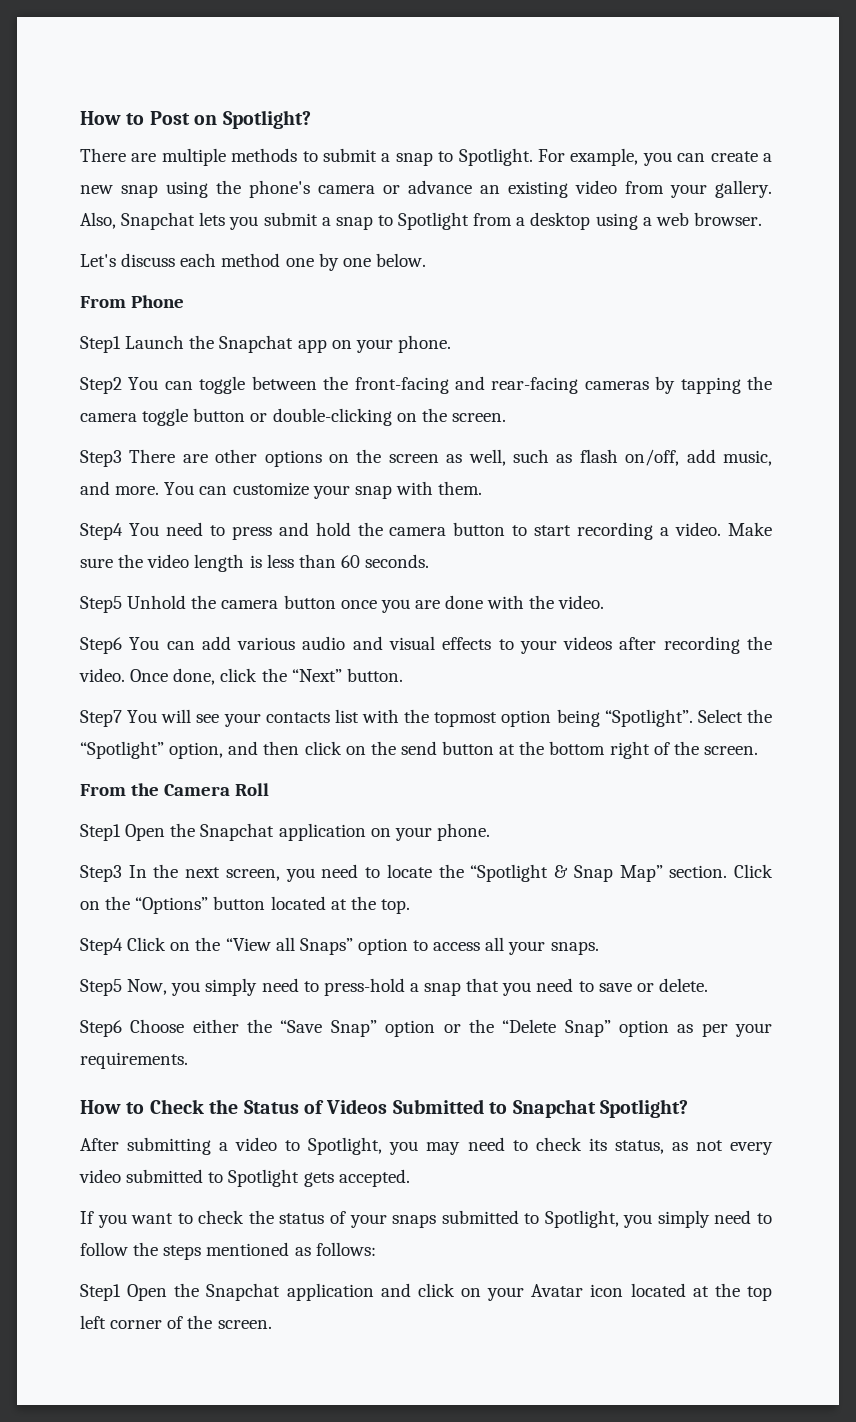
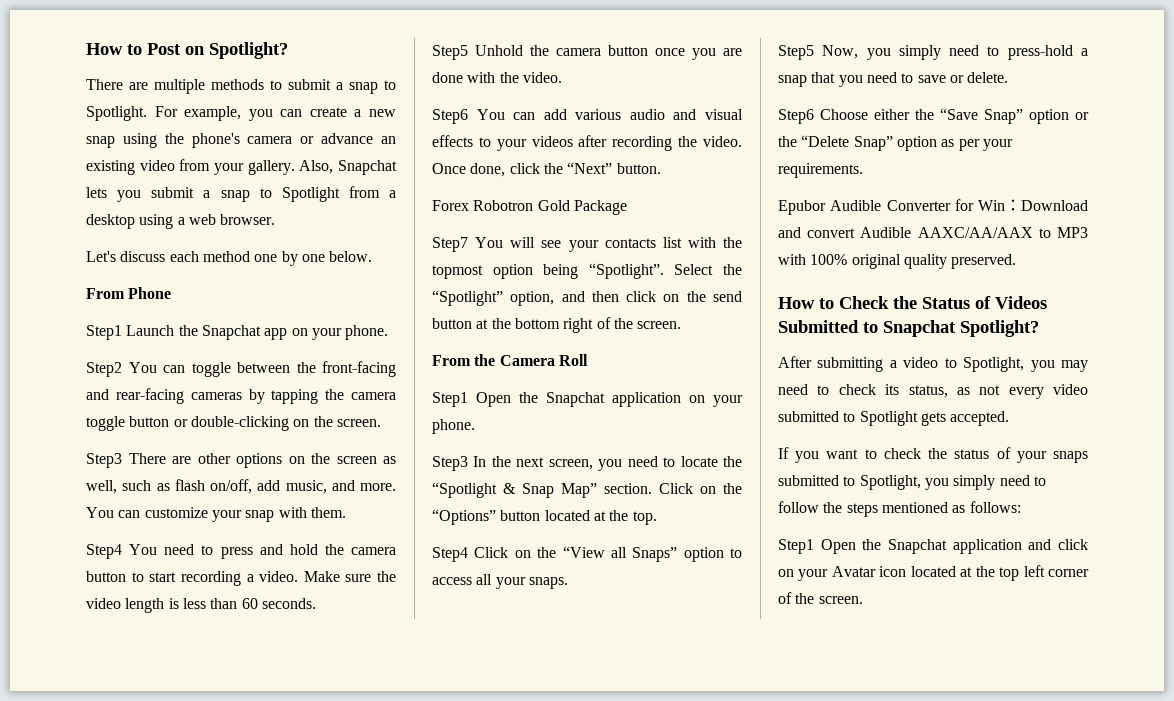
+ Forex Robotron Gold Package
+ Epubor Audible Converter for Win：Download and convert Audible AAXC/AA/AAX to MP3 with 100% original quality preserved.

